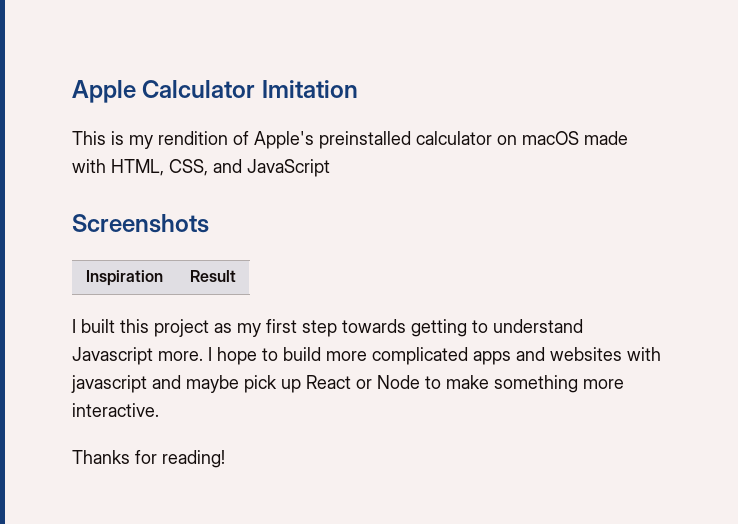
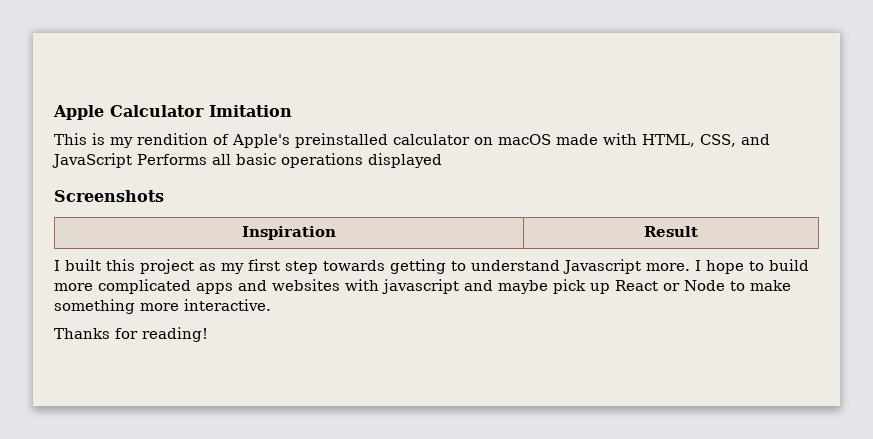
- This is my rendition of Apple's preinstalled calculator on macOS made with HTML, CSS, and JavaScript
+ This is my rendition of Apple's preinstalled calculator on macOS made with HTML, CSS, and JavaScript Performs all basic operations displayed

